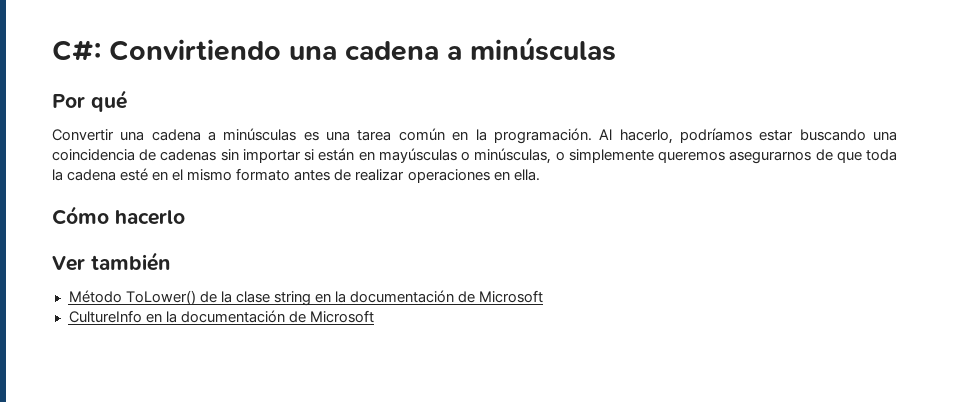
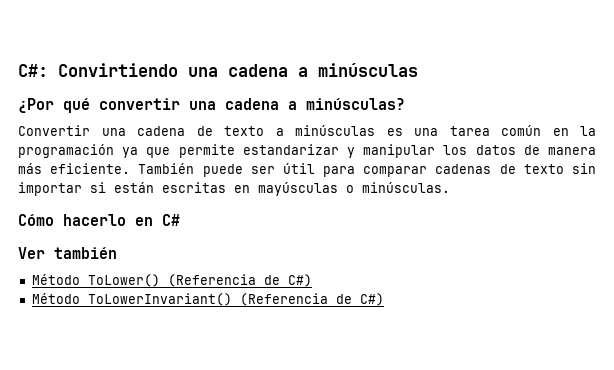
- Por qué
+ ¿Por qué convertir una cadena a minúsculas?
- Convertir una cadena a minúsculas es una tarea común en la programación. Al hacerlo, podríamos estar buscando una coincidencia de cadenas sin importar si están en mayúsculas o minúsculas, o simplemente queremos asegurarnos de que toda la cadena esté en el mismo formato antes de realizar operaciones en ella.
+ Convertir una cadena de texto a minúsculas es una tarea común en la programación ya que permite estandarizar y manipular los datos de manera más eficiente. También puede ser útil para comparar cadenas de texto sin importar si están escritas en mayúsculas o minúsculas.
- Cómo hacerlo
+ Cómo hacerlo en C#
- Método ToLower() de la clase string en la documentación de Microsoft
- CultureInfo en la documentación de Microsoft
+ Método ToLower() (Referencia de C#)
+ Método ToLowerInvariant() (Referencia de C#)

